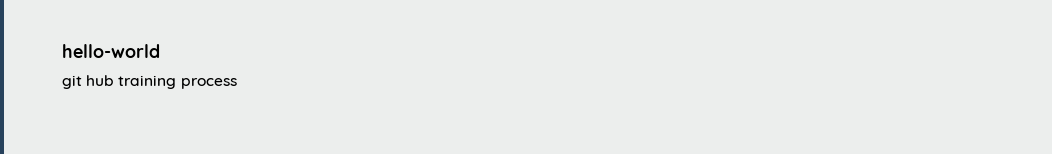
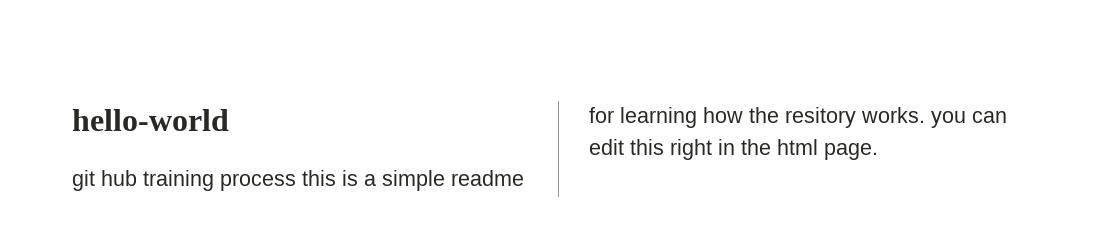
- git hub training process
+ git hub training process this is a simple readme for learning how the resitory works. you can edit this right in the html page.

